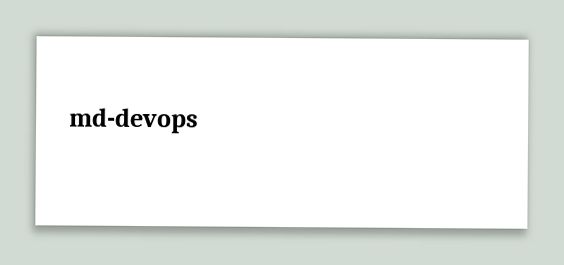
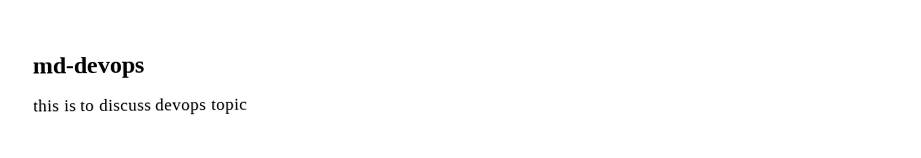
+ this is to discuss devops topic

